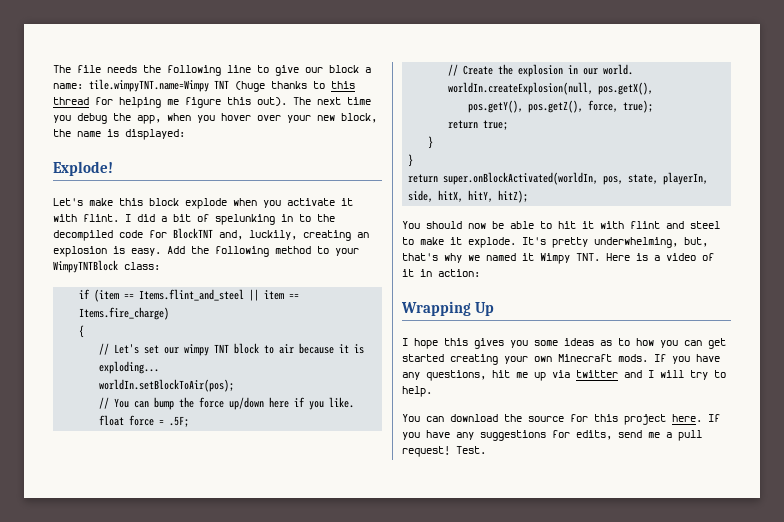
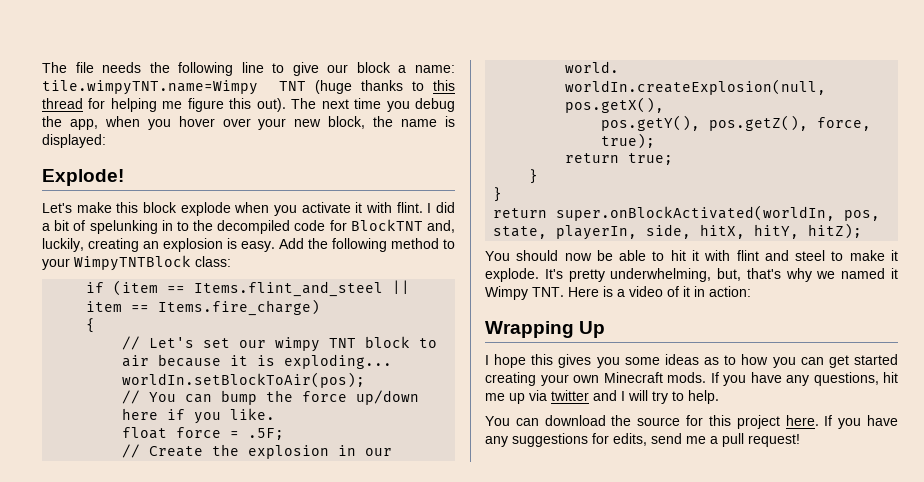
- Test.

